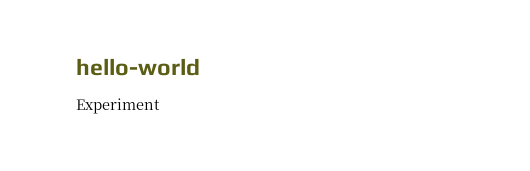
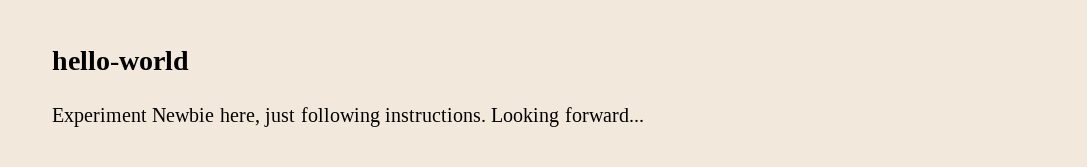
- Experiment
+ Experiment Newbie here, just following instructions. Looking forward...

